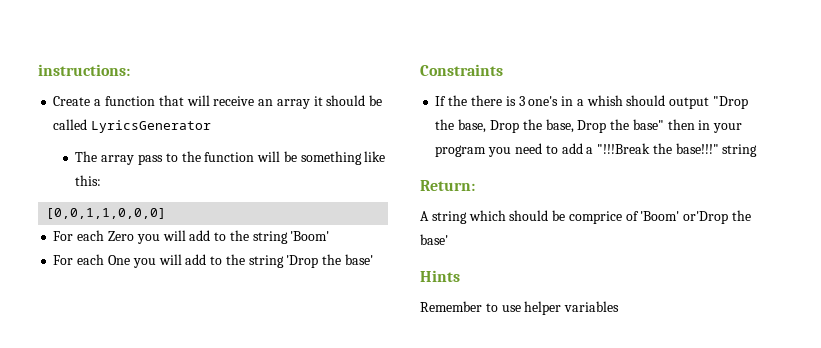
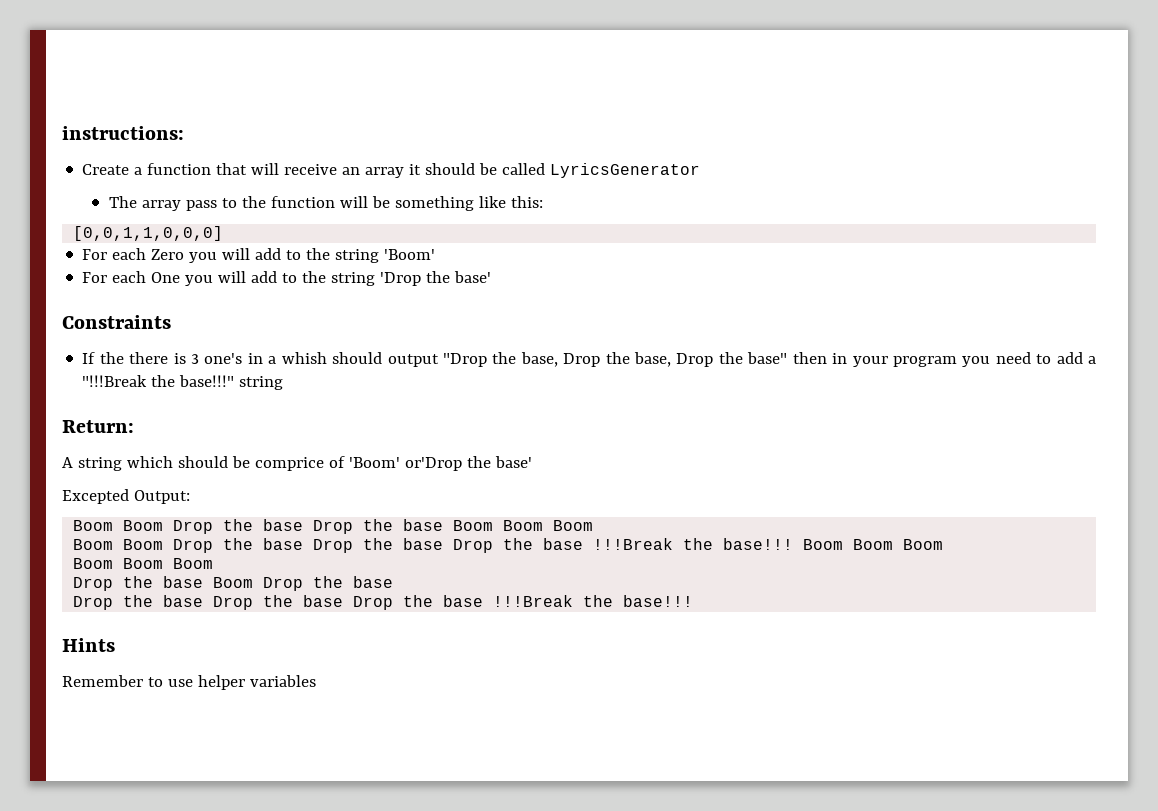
+ Excepted Output:
+ Boom Boom Drop the base Drop the base Boom Boom Boom
+ Boom Boom Drop the base Drop the base Drop the base !!!Break the base!!! Boom Boom Boom
+ Boom Boom Boom
+ Drop the base Boom Drop the base
+ Drop the base Drop the base Drop the base !!!Break the base!!!

